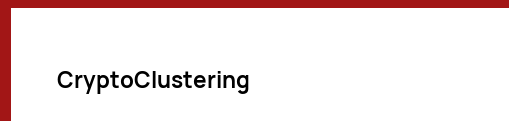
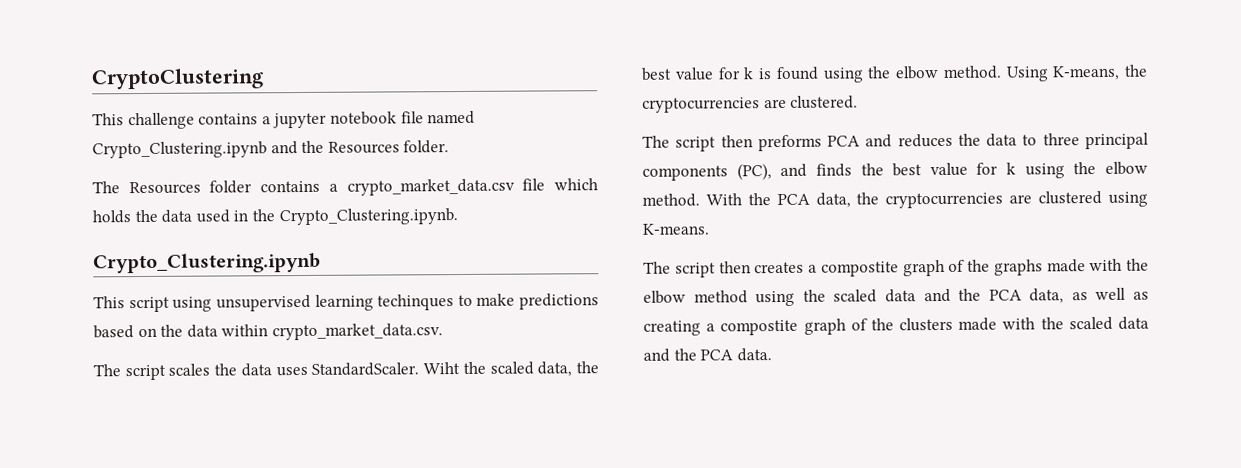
+ This challenge contains a jupyter notebook file named Crypto_Clustering.ipynb and the Resources folder.
+ The Resources folder contains a crypto_market_data.csv file which holds the data used in the Crypto_Clustering.ipynb.
+ Crypto_Clustering.ipynb
+ This script using unsupervised learning techinques to make predictions based on the data within crypto_market_data.csv.
+ The script scales the data uses StandardScaler. Wiht the scaled data, the best value for k is found using the elbow method. Using K-means, the cryptocurrencies are clustered.
+ The script then preforms PCA and reduces the data to three principal components (PC), and finds the best value for k using the elbow method. With the PCA data, the cryptocurrencies are clustered using K-means.
+ The script then creates a compostite graph of the graphs made with the elbow method using the scaled data and the PCA data, as well as creating a compostite graph of the clusters made with the scaled data and the PCA data.

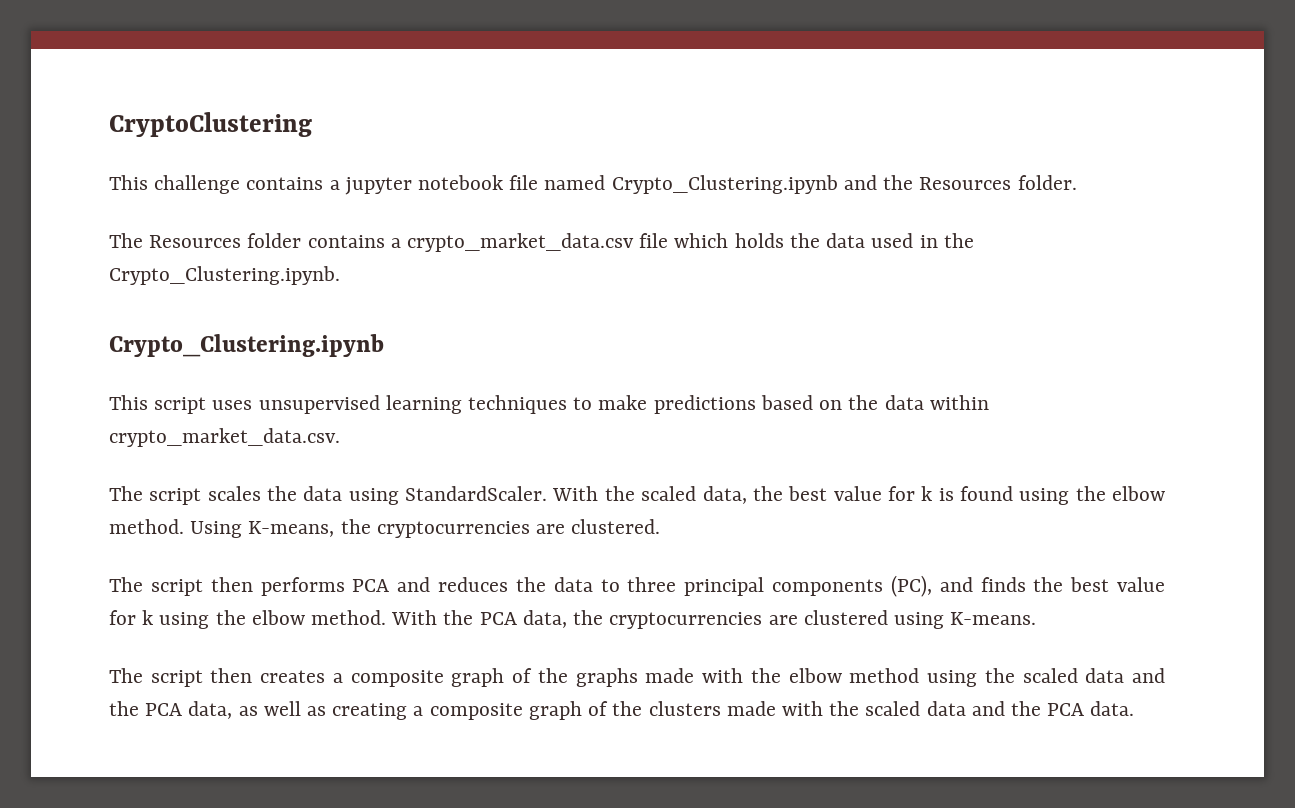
- This script using unsupervised learning techinques to make predictions based on the data within crypto_market_data.csv.
+ This script uses unsupervised learning techniques to make predictions based on the data within crypto_market_data.csv.
- The script scales the data uses StandardScaler. Wiht the scaled data, the best value for k is found using the elbow method.
+ The script scales the data using StandardScaler. With the scaled data, the best value for k is found using the elbow method.
- The script then preforms PCA and reduces the data to three principal components (PC), and finds the best value for k using the elbow method.
+ The script then performs PCA and reduces the data to three principal components (PC), and finds the best value for k using the elbow method.
- The script then creates a compostite graph of the graphs made with the elbow method using the scaled data and the PCA data, as well as creating a compostite graph of the clusters made with the scaled data and the PCA data.
+ The script then creates a composite graph of the graphs made with the elbow method using the scaled data and the PCA data, as well as creating a composite graph of the clusters made with the scaled data and the PCA data.

